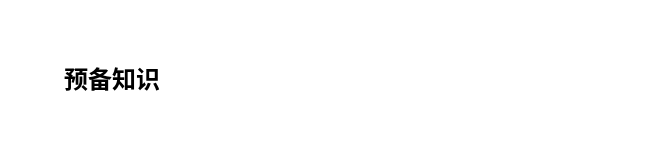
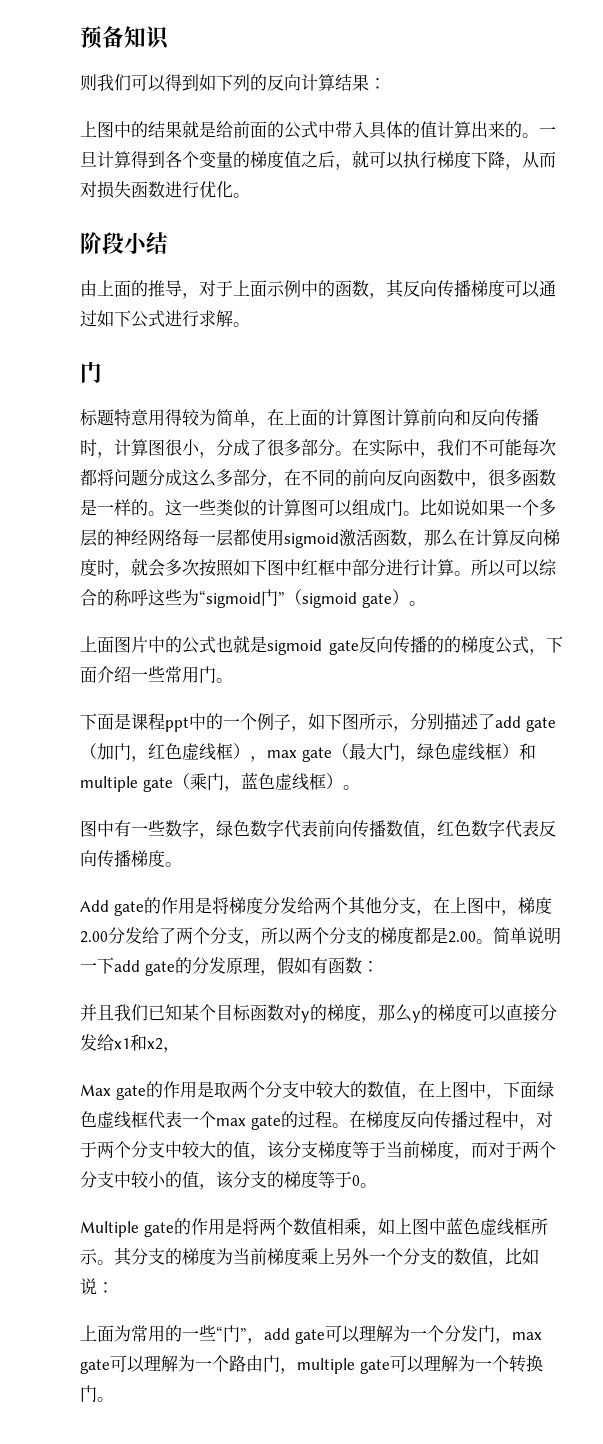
+ 则我们可以得到如下列的反向计算结果：
+ 上图中的结果就是给前面的公式中带入具体的值计算出来的。一旦计算得到各个变量的梯度值之后，就可以执行梯度下降，从而对损失函数进行优化。
+ 阶段小结
+ 由上面的推导，对于上面示例中的函数，其反向传播梯度可以通过如下公式进行求解。
+ 门
+ 标题特意用得较为简单，在上面的计算图计算前向和反向传播时，计算图很小，分成了很多部分。在实际中，我们不可能每次都将问题分成这么多部分，在不同的前向反向函数中，很多函数是一样的。这一些类似的计算图可以组成门。比如说如果一个多层的神经网络每一层都使用sigmoid激活函数，那么在计算反向梯度时，就会多次按照如下图中红框中部分进行计算。所以可以综合的称呼这些为“sigmoid门”（sigmoid gate）。
+ 上面图片中的公式也就是sigmoid gate反向传播的的梯度公式，下面介绍一些常用门。
+ 下面是课程ppt中的一个例子，如下图所示，分别描述了add gate（加门，红色虚线框），max gate（最大门，绿色虚线框）和multiple gate（乘门，蓝色虚线框）。
+ 图中有一些数字，绿色数字代表前向传播数值，红色数字代表反向传播梯度。
+ Add gate的作用是将梯度分发给两个其他分支，在上图中，梯度2.00分发给了两个分支，所以两个分支的梯度都是2.00。简单说明一下add gate的分发原理，假如有函数：
+ 并且我们已知某个目标函数对y的梯度，那么y的梯度可以直接分发给x1和x2，
+ Max gate的作用是取两个分支中较大的数值，在上图中，下面绿色虚线框代表一个max gate的过程。在梯度反向传播过程中，对于两个分支中较大的值，该分支梯度等于当前梯度，而对于两个分支中较小的值，该分支的梯度等于0。
+ Multiple gate的作用是将两个数值相乘，如上图中蓝色虚线框所示。其分支的梯度为当前梯度乘上另外一个分支的数值，比如说：
+ 上面为常用的一些“门”，add gate可以理解为一个分发门，max gate可以理解为一个路由门，multiple gate可以理解为一个转换门。

